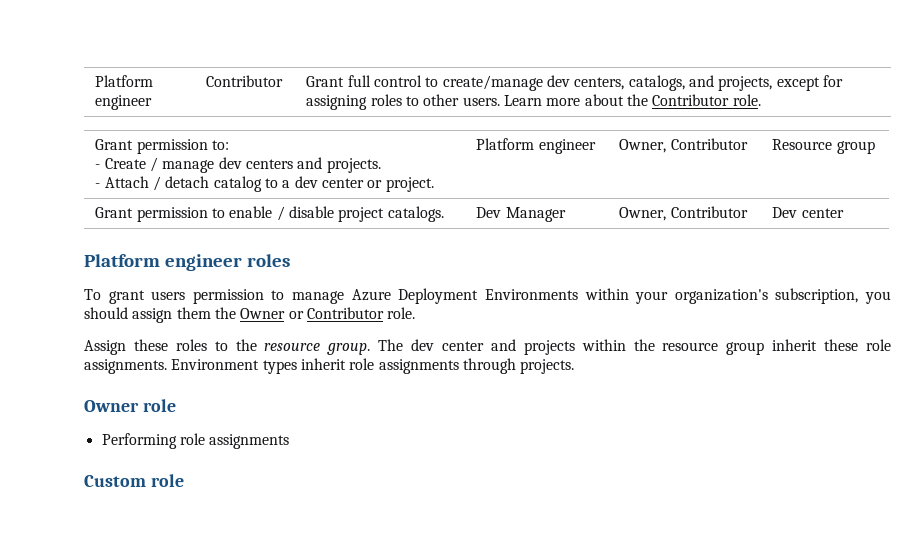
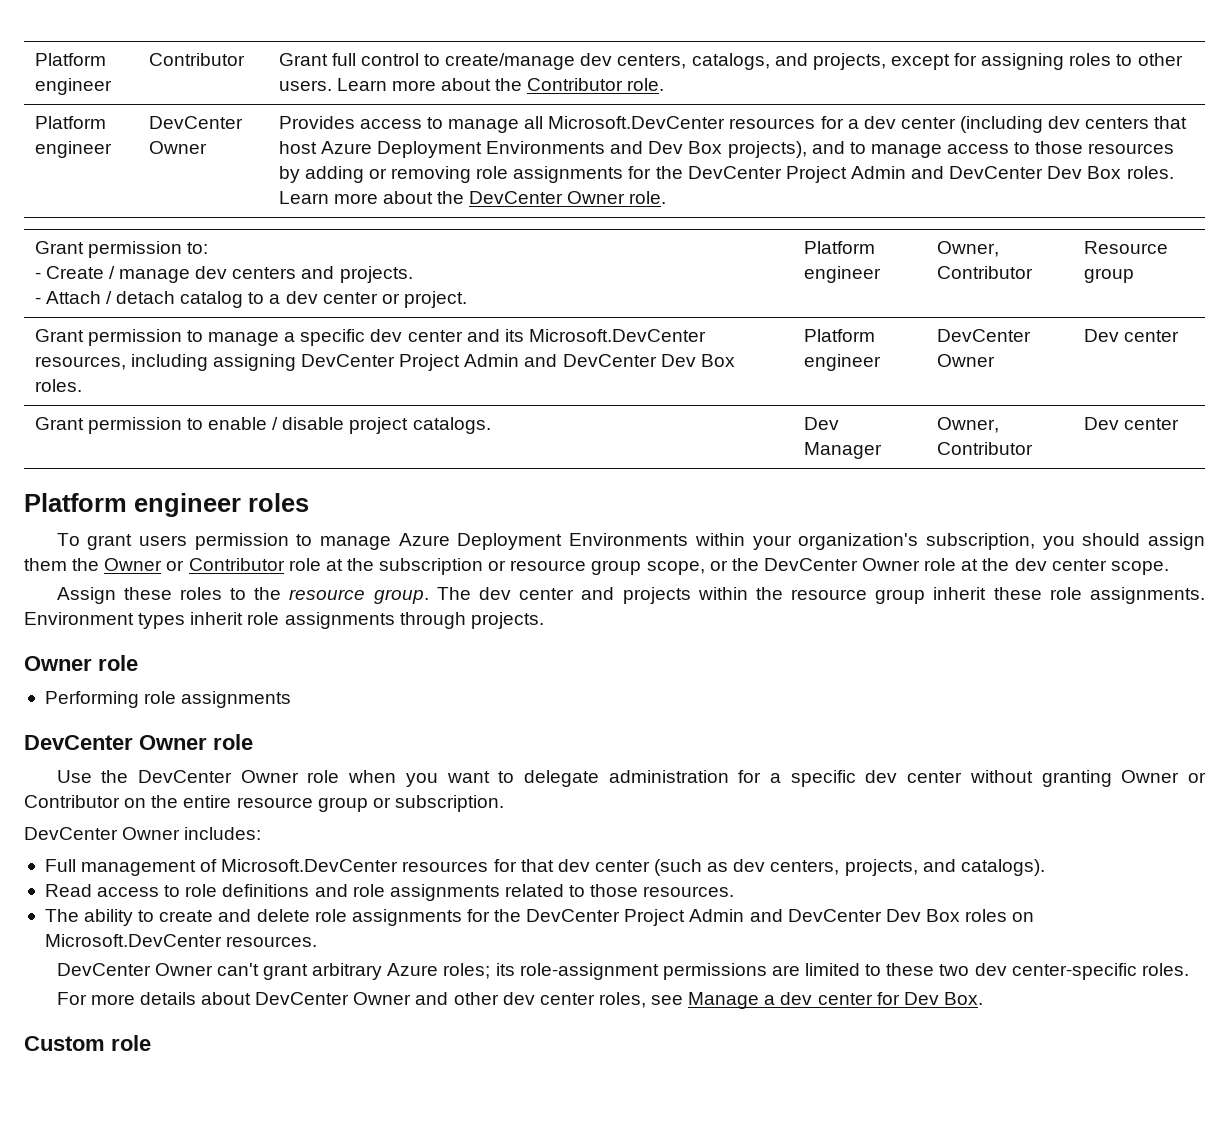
+ Platform engineer | DevCenter Owner | Provides access to manage all Microsoft.DevCenter resources for a dev center (including dev centers that host Azure Deployment Environments and Dev Box projects), and to manage access to those resources by adding or removing role assignments for the DevCenter Project Admin and DevCenter Dev Box roles. Learn more about the DevCenter Owner role.
+ Grant permission to manage a specific dev center and its Microsoft.DevCenter resources, including assigning DevCenter Project Admin and DevCenter Dev Box roles. | Platform engineer | DevCenter Owner | Dev center
- To grant users permission to manage Azure Deployment Environments within your organization's subscription, you should assign them the Owner or Contributor role.
+ To grant users permission to manage Azure Deployment Environments within your organization's subscription, you should assign them the Owner or Contributor role at the subscription or resource group scope, or the DevCenter Owner role at the dev center scope.
  Performing role assignments
+ DevCenter Owner role
+ Use the DevCenter Owner role when you want to delegate administration for a specific dev center without granting Owner or Contributor on the entire resource group or subscription.
+ DevCenter Owner includes:
+ Full management of Microsoft.DevCenter resources for that dev center (such as dev centers, projects, and catalogs).
+ Read access to role definitions and role assignments related to those resources.
+ The ability to create and delete role assignments for the DevCenter Project Admin and DevCenter Dev Box roles on Microsoft.DevCenter resources.
+ DevCenter Owner can't grant arbitrary Azure roles; its role-assignment permissions are limited to these two dev center-specific roles.
+ For more details about DevCenter Owner and other dev center roles, see Manage a dev center for Dev Box.

